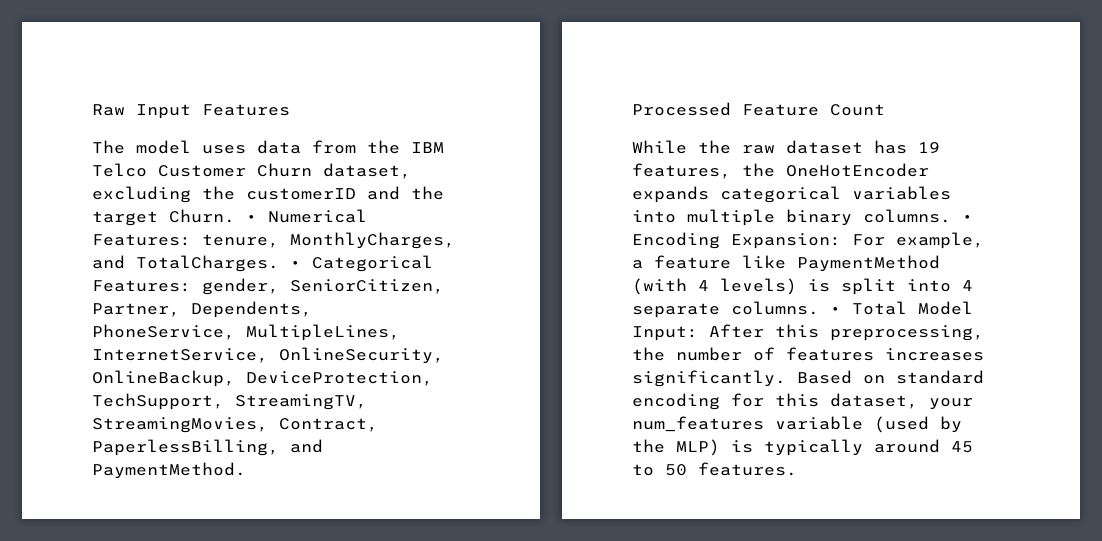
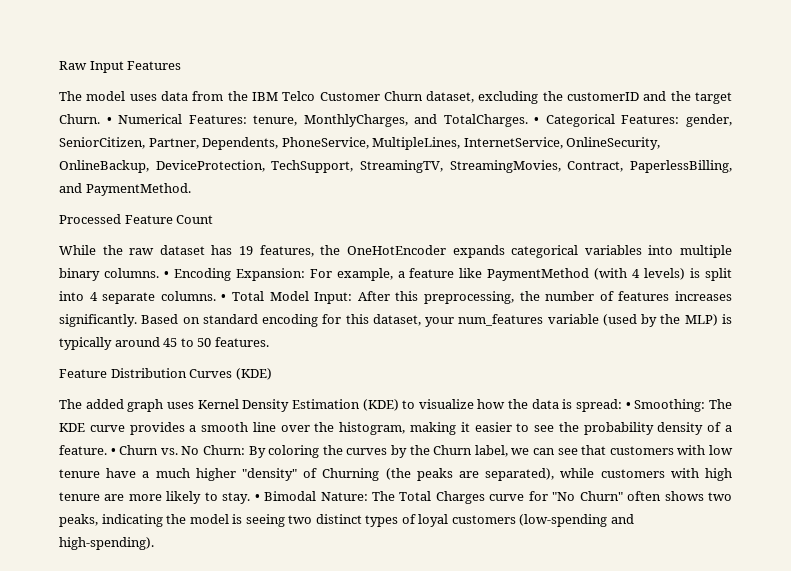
+ Feature Distribution Curves (KDE)
+ The added graph uses Kernel Density Estimation (KDE) to visualize how the data is spread: • Smoothing: The KDE curve provides a smooth line over the histogram, making it easier to see the probability density of a feature. • Churn vs. No Churn: By coloring the curves by the Churn label, we can see that customers with low tenure have a much higher "density" of Churning (the peaks are separated), while customers with high tenure are more likely to stay. • Bimodal Nature: The Total Charges curve for "No Churn" often shows two peaks, indicating the model is seeing two distinct types of loyal customers (low-spending and high-spending).

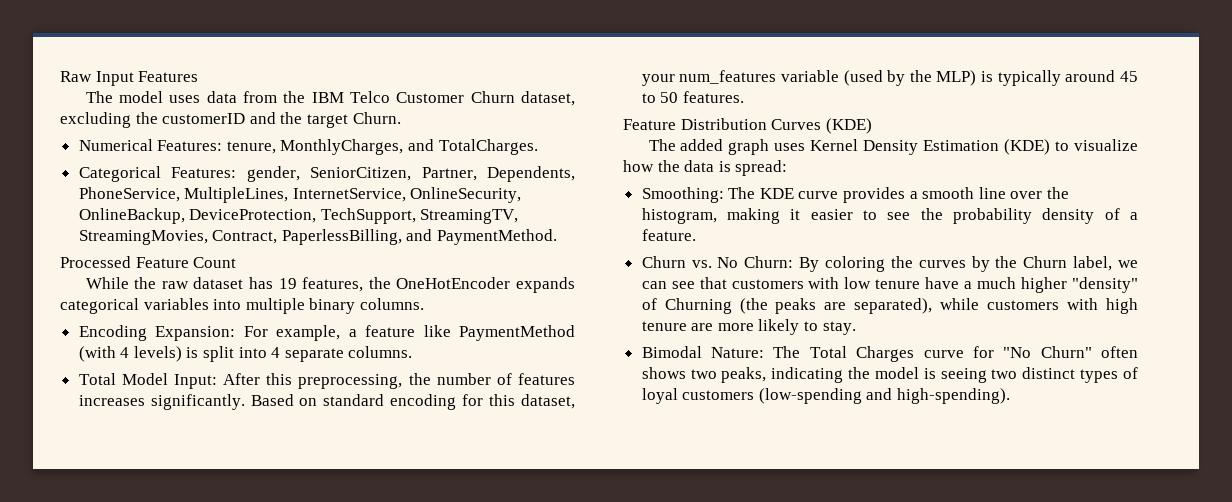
- The model uses data from the IBM Telco Customer Churn dataset, excluding the customerID and the target Churn. • Numerical Features: tenure, MonthlyCharges, and TotalCharges. • Categorical Features: gender, SeniorCitizen, Partner, Dependents, PhoneService, MultipleLines, InternetService, OnlineSecurity, OnlineBackup, DeviceProtection, TechSupport, StreamingTV, StreamingMovies, Contract, PaperlessBilling, and PaymentMethod.
+ The model uses data from the IBM Telco Customer Churn dataset, excluding the customerID and the target Churn.
+ Numerical Features: tenure, MonthlyCharges, and TotalCharges.
+ Categorical Features: gender, SeniorCitizen, Partner, Dependents, PhoneService, MultipleLines, InternetService, OnlineSecurity, OnlineBackup, DeviceProtection, TechSupport, StreamingTV, StreamingMovies, Contract, PaperlessBilling, and PaymentMethod.
- While the raw dataset has 19 features, the OneHotEncoder expands categorical variables into multiple binary columns. • Encoding Expansion: For example, a feature like PaymentMethod (with 4 levels) is split into 4 separate columns. • Total Model Input: After this preprocessing, the number of features increases significantly.
+ While the raw dataset has 19 features, the OneHotEncoder expands categorical variables into multiple binary columns.
+ Encoding Expansion: For example, a feature like PaymentMethod (with 4 levels) is split into 4 separate columns.
+ Total Model Input: After this preprocessing, the number of features increases significantly.
- The added graph uses Kernel Density Estimation (KDE) to visualize how the data is spread: • Smoothing:
+ The added graph uses Kernel Density Estimation (KDE) to visualize how the data is spread:
+ Smoothing:
- The KDE curve provides a smooth line over the histogram, making it easier to see the probability density of a feature. • Churn vs. No Churn:
+ The KDE curve provides a smooth line over the histogram, making it easier to see the probability density of a feature.
+ Churn vs. No Churn:
- By coloring the curves by the Churn label, we can see that customers with low tenure have a much higher "density" of Churning (the peaks are separated), while customers with high tenure are more likely to stay. • Bimodal Nature:
+ By coloring the curves by the Churn label, we can see that customers with low tenure have a much higher "density" of Churning (the peaks are separated), while customers with high tenure are more likely to stay.
+ Bimodal Nature:

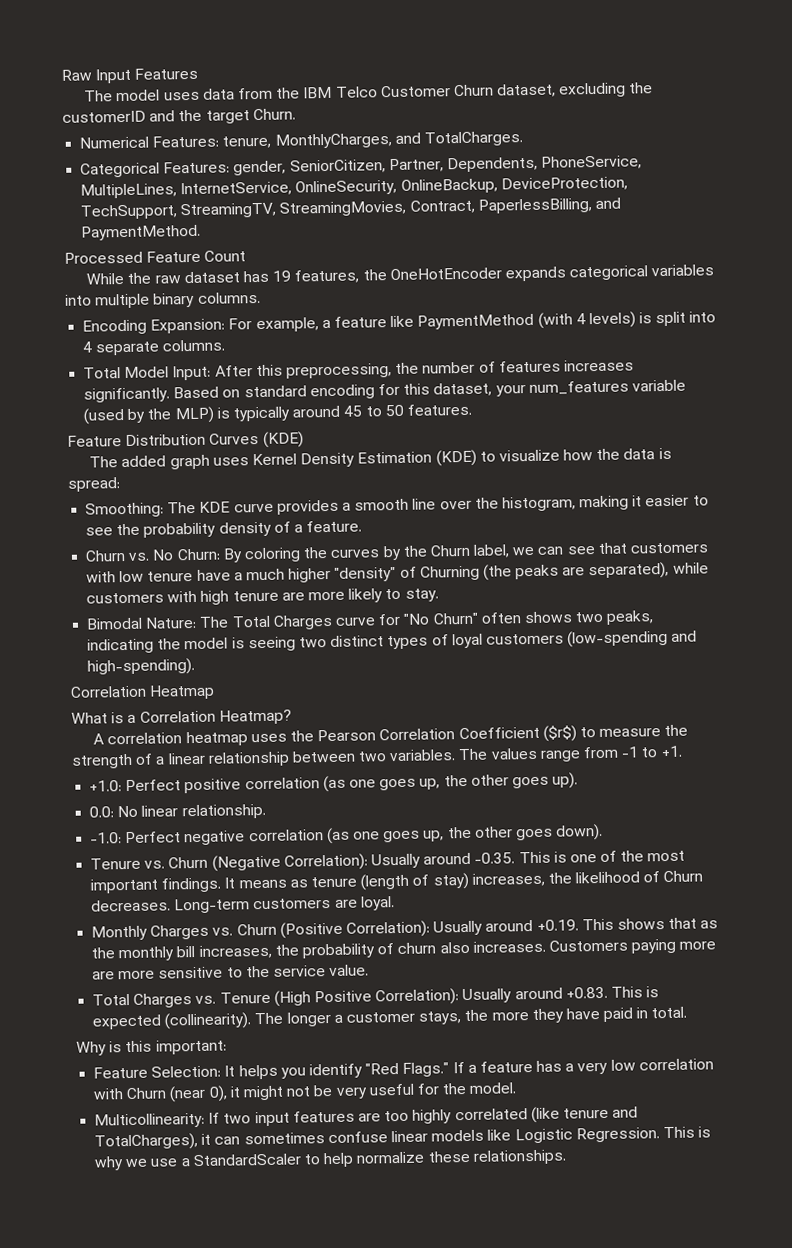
+ Correlation Heatmap
+ What is a Correlation Heatmap?
+ A correlation heatmap uses the Pearson Correlation Coefficient ($r$) to measure the strength of a linear relationship between two variables. The values range from -1 to +1.
+ +1.0: Perfect positive correlation (as one goes up, the other goes up).
+ 0.0: No linear relationship.
+ -1.0: Perfect negative correlation (as one goes up, the other goes down).
+ Tenure vs. Churn (Negative Correlation): Usually around -0.35. This is one of the most important findings. It means as tenure (length of stay) increases, the likelihood of Churn decreases. Long-term customers are loyal.
+ Monthly Charges vs. Churn (Positive Correlation): Usually around +0.19. This shows that as the monthly bill increases, the probability of churn also increases. Customers paying more are more sensitive to the service value.
+ Total Charges vs. Tenure (High Positive Correlation): Usually around +0.83. This is expected (collinearity). The longer a customer stays, the more they have paid in total.
+ Why is this important:
+ Feature Selection: It helps you identify "Red Flags." If a feature has a very low correlation with Churn (near 0), it might not be very useful for the model.
+ Multicollinearity: If two input features are too highly correlated (like tenure and TotalCharges), it can sometimes confuse linear models like Logistic Regression. This is why we use a StandardScaler to help normalize these relationships.

